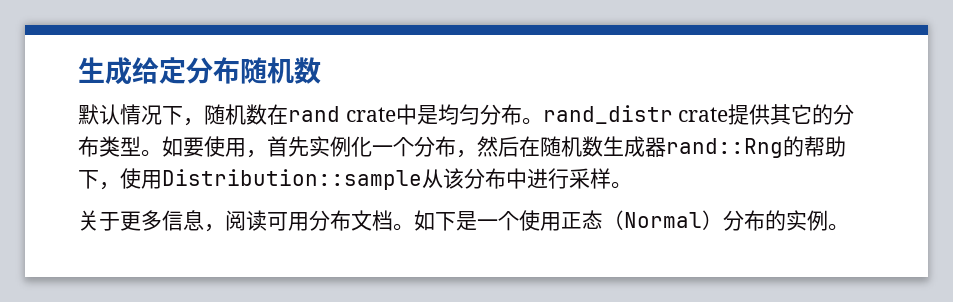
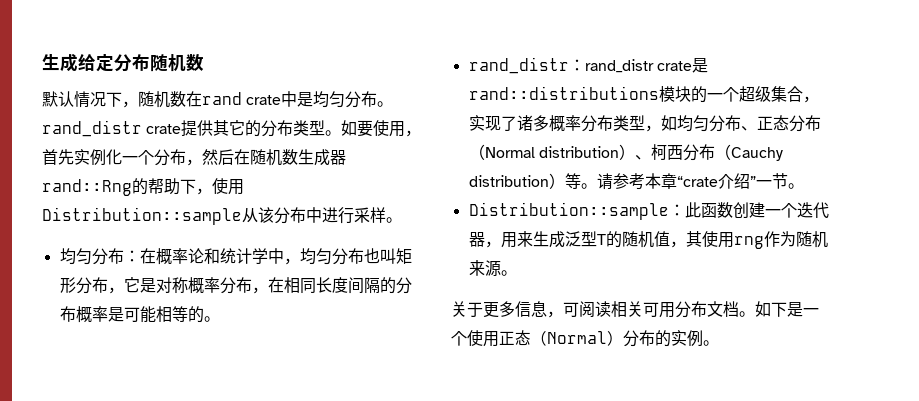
+ 均匀分布：在概率论和统计学中，均匀分布也叫矩形分布，它是对称概率分布，在相同长度间隔的分布概率是可能相等的。
+ rand_distr：rand_distr crate是rand::distributions模块的一个超级集合，实现了诸多概率分布类型，如均匀分布、正态分布（Normal distribution）、柯西分布（Cauchy distribution）等。请参考本章“crate介绍”一节。
+ Distribution::sample：此函数创建一个迭代器，用来生成泛型T的随机值，其使用rng作为随机来源。
- 关于更多信息，阅读可用分布文档。
+ 关于更多信息，可阅读相关可用分布文档。

